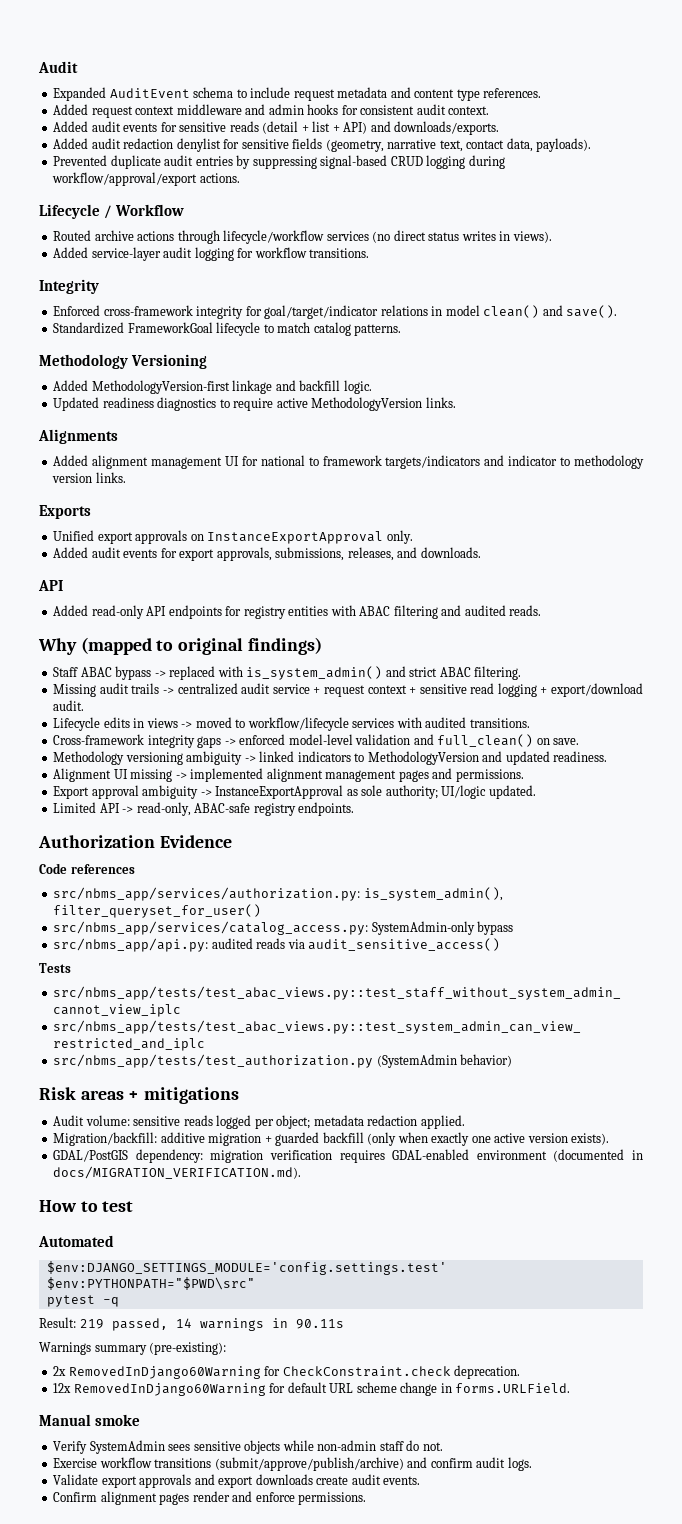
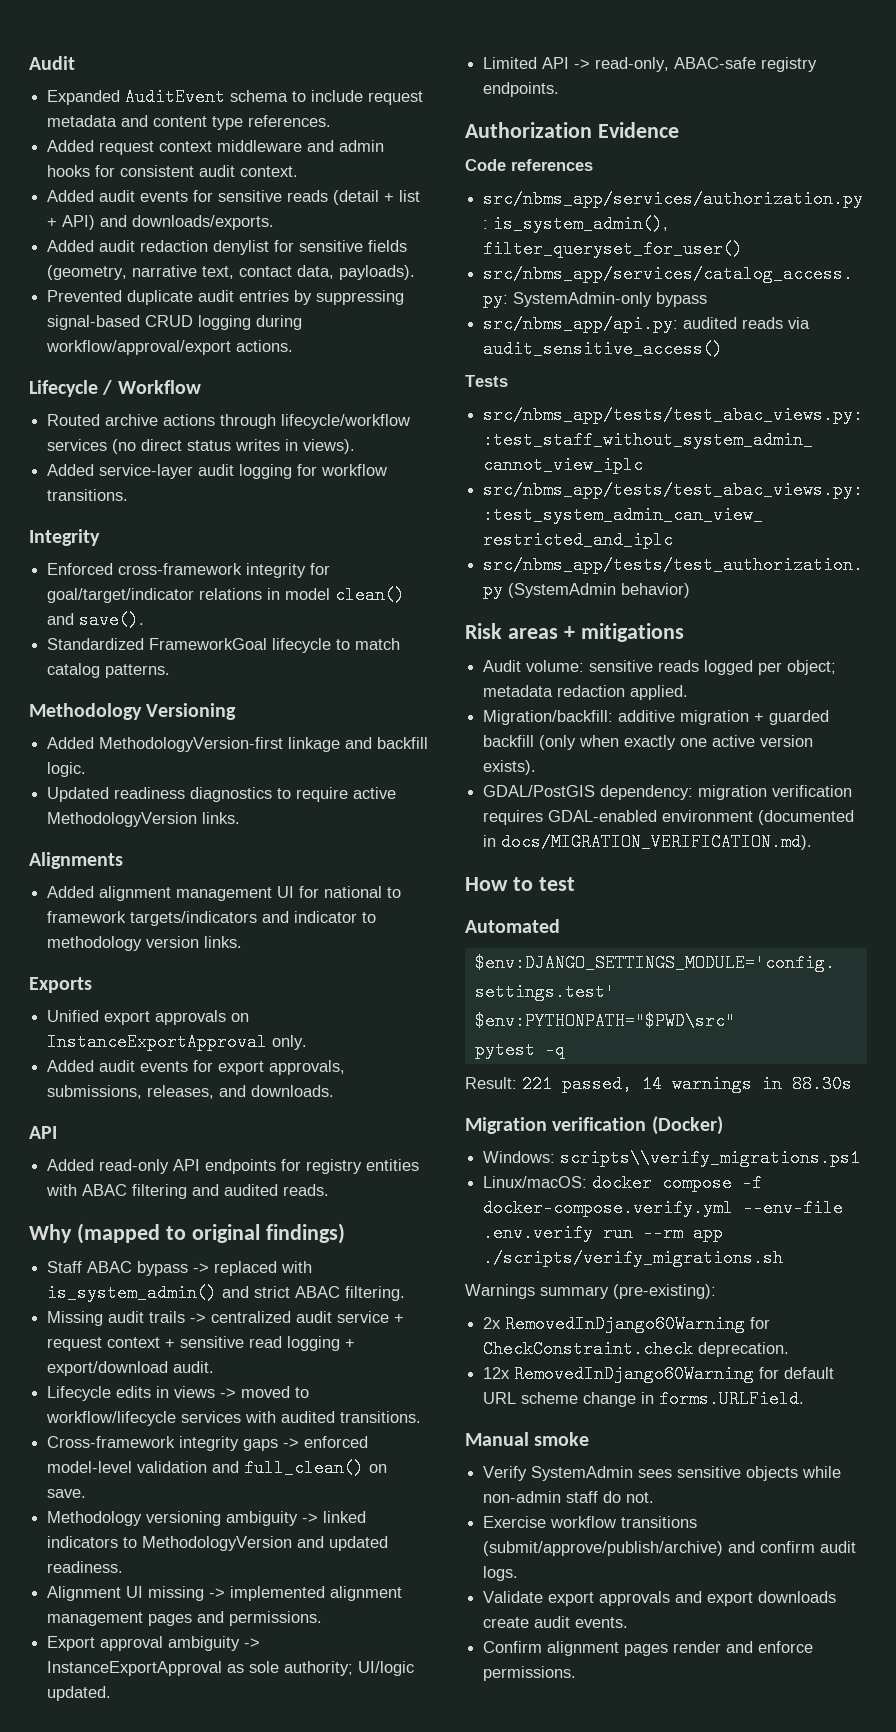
- Result: 219 passed, 14 warnings in 90.11s
+ Result: 221 passed, 14 warnings in 88.30s
+ Migration verification (Docker)
+ Windows: scripts\\verify_migrations.ps1
+ Linux/macOS: docker compose -f docker-compose.verify.yml --env-file .env.verify run --rm app ./scripts/verify_migrations.sh

